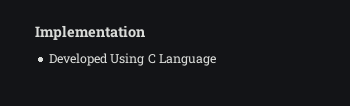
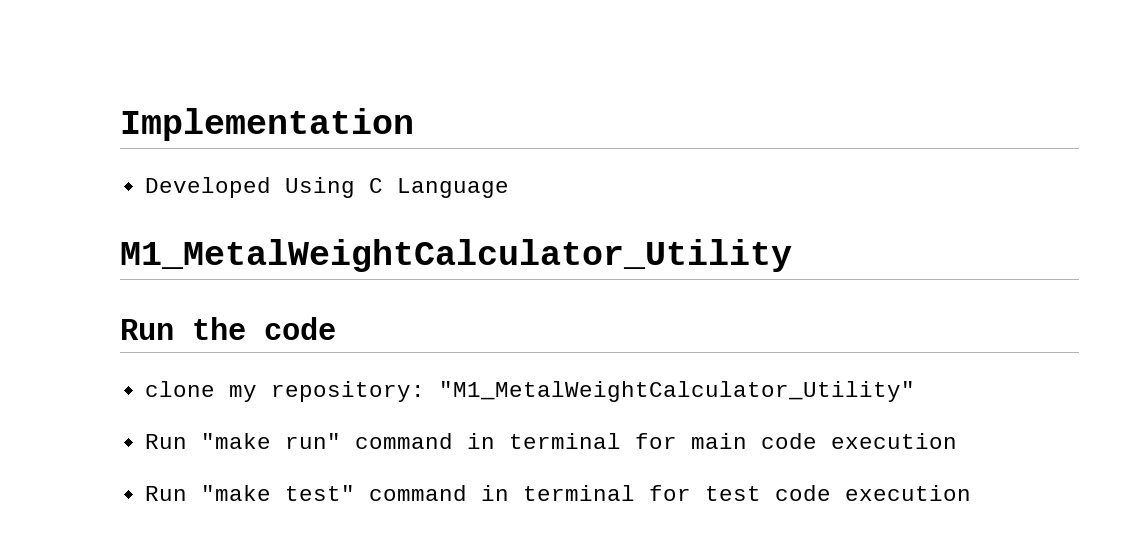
+ M1_MetalWeightCalculator_Utility
+ Run the code
+ clone my repository: "M1_MetalWeightCalculator_Utility"
+ Run "make run" command in terminal for main code execution
+ Run "make test" command in terminal for test code execution

